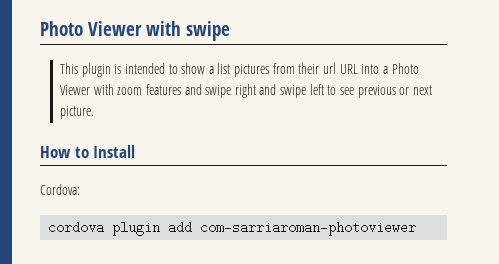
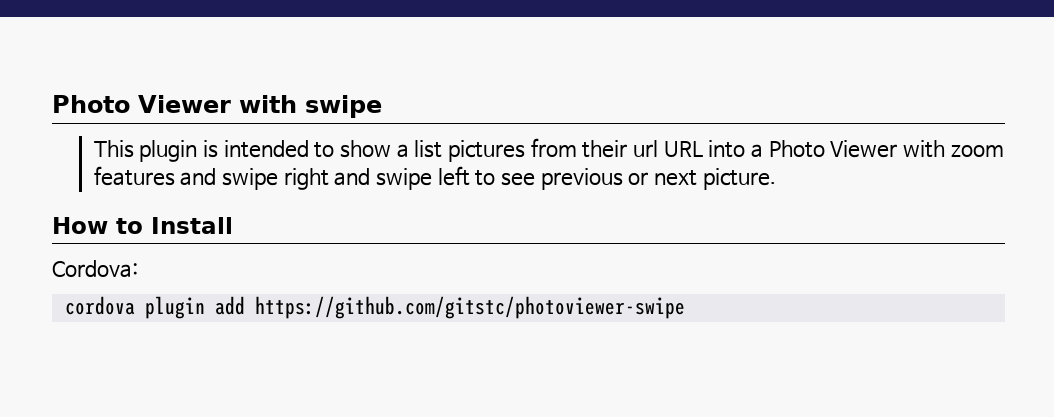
- cordova plugin add com-sarriaroman-photoviewer
+ cordova plugin add https://github.com/gitstc/photoviewer-swipe

